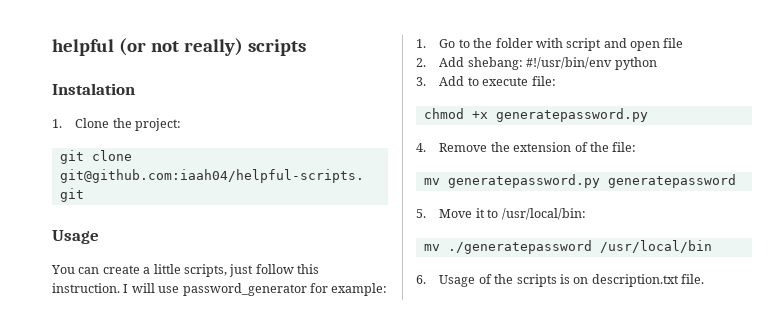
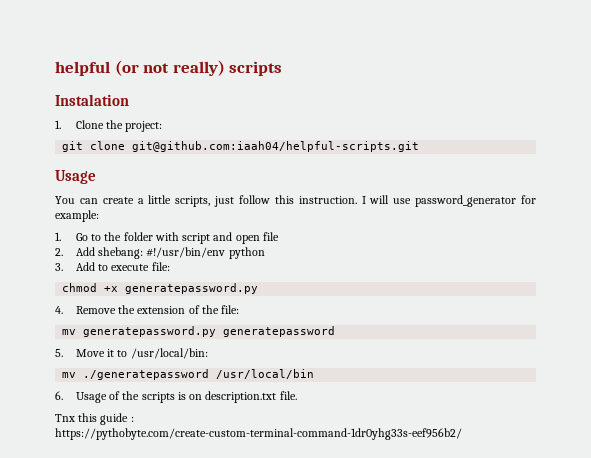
+ Tnx this guide : https://pythobyte.com/create-custom-terminal-command-1dr0yhg33s-eef956b2/

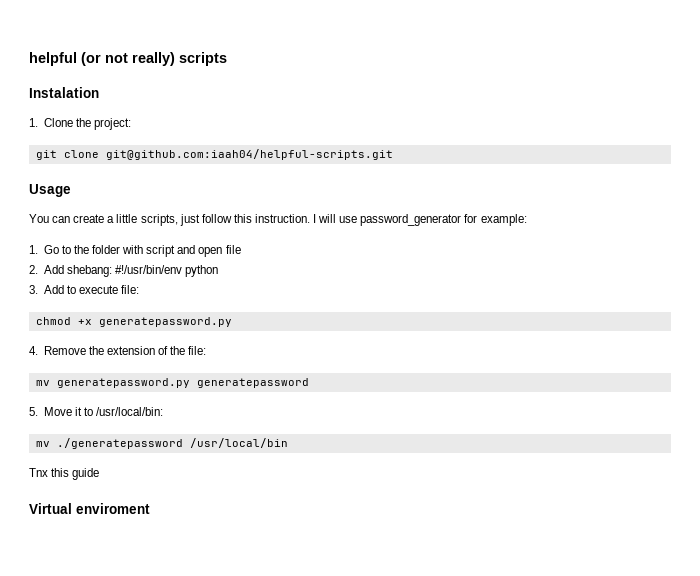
- 6. Usage of the scripts is on description.txt file.
- Tnx this guide : https://pythobyte.com/create-custom-terminal-command-1dr0yhg33s-eef956b2/
+ Tnx this guide
+ Virtual enviroment

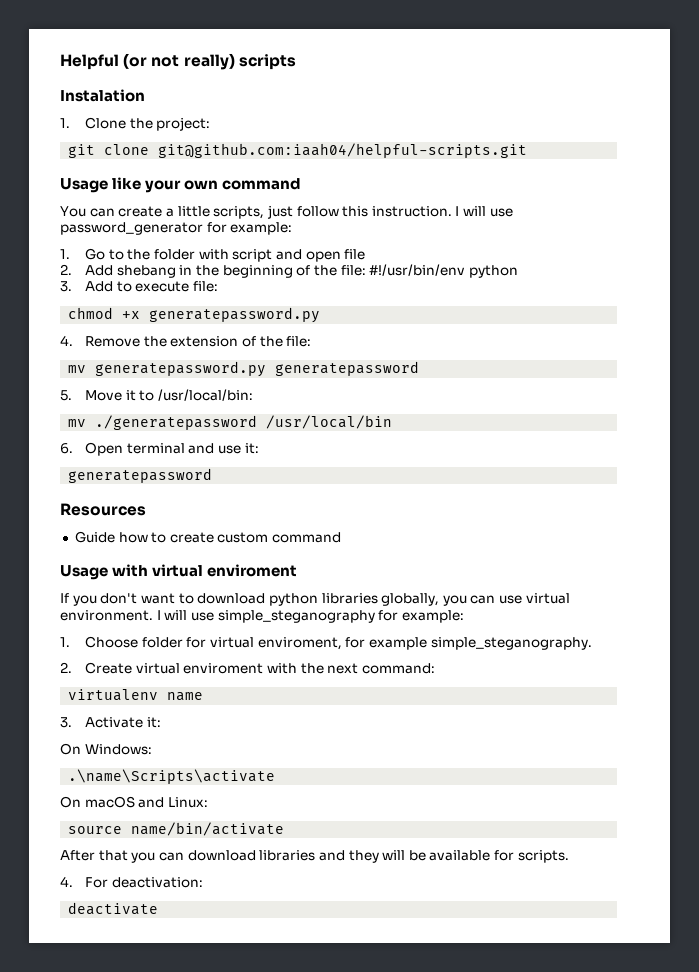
- helpful (or not really) scripts
+ Helpful (or not really) scripts
- Usage
+ Usage like your own command
- 2. Add shebang: #!/usr/bin/env python
+ 2. Add shebang in the beginning of the file: #!/usr/bin/env python
- Tnx this guide
- Virtual enviroment
+ 6. Open terminal and use it:
+ generatepassword
+ Resources
+ Guide how to create custom command
+ Usage with virtual enviroment
+ If you don't want to download python libraries globally, you can use virtual environment. I will use simple_steganography for example:
+ 1. Choose folder for virtual enviroment, for example simple_steganography.
+ 2. Create virtual enviroment with the next command:
+ virtualenv name
+ 3. Activate it:
+ On Windows:
+ .\name\Scripts\activate
+ On macOS and Linux:
+ source name/bin/activate
+ After that you can download libraries and they will be available for scripts.
+ 4. For deactivation:
+ deactivate

